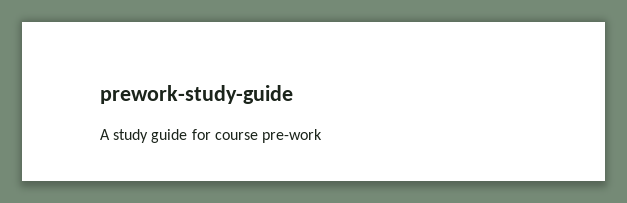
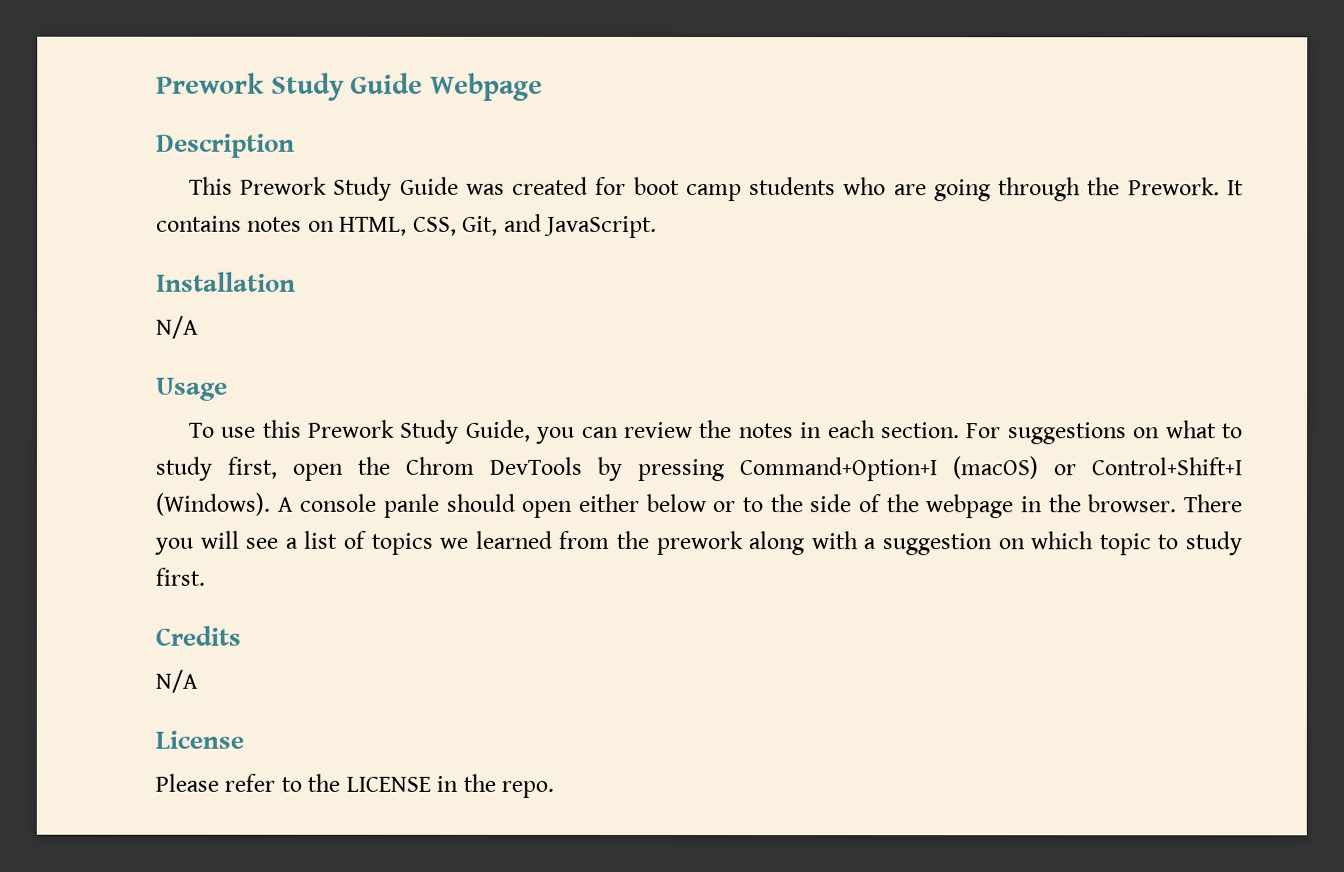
- prework-study-guide
- A study guide for course pre-work
+ Prework Study Guide Webpage
+ Description
+ This Prework Study Guide was created for boot camp students who are going through the Prework. It contains notes on HTML, CSS, Git, and JavaScript.
+ Installation
+ N/A
+ Usage
+ To use this Prework Study Guide, you can review the notes in each section. For suggestions on what to study first, open the Chrom DevTools by pressing Command+Option+I (macOS) or Control+Shift+I (Windows). A console panle should open either below or to the side of the webpage in the browser. There you will see a list of topics we learned from the prework along with a suggestion on which topic to study first.
+ Credits
+ N/A
+ License
+ Please refer to the LICENSE in the repo.

